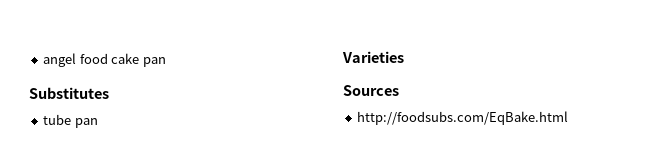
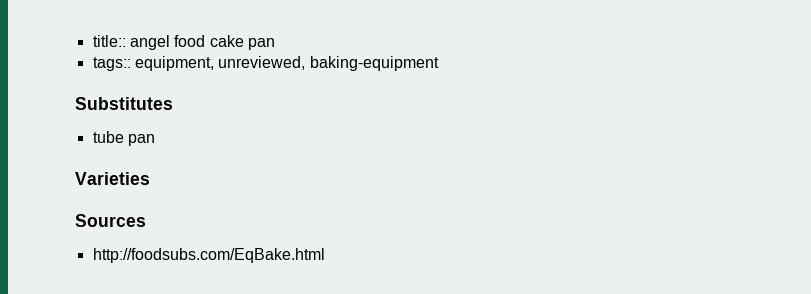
- angel food cake pan
+ title:: angel food cake pan
+ tags:: equipment, unreviewed, baking-equipment

